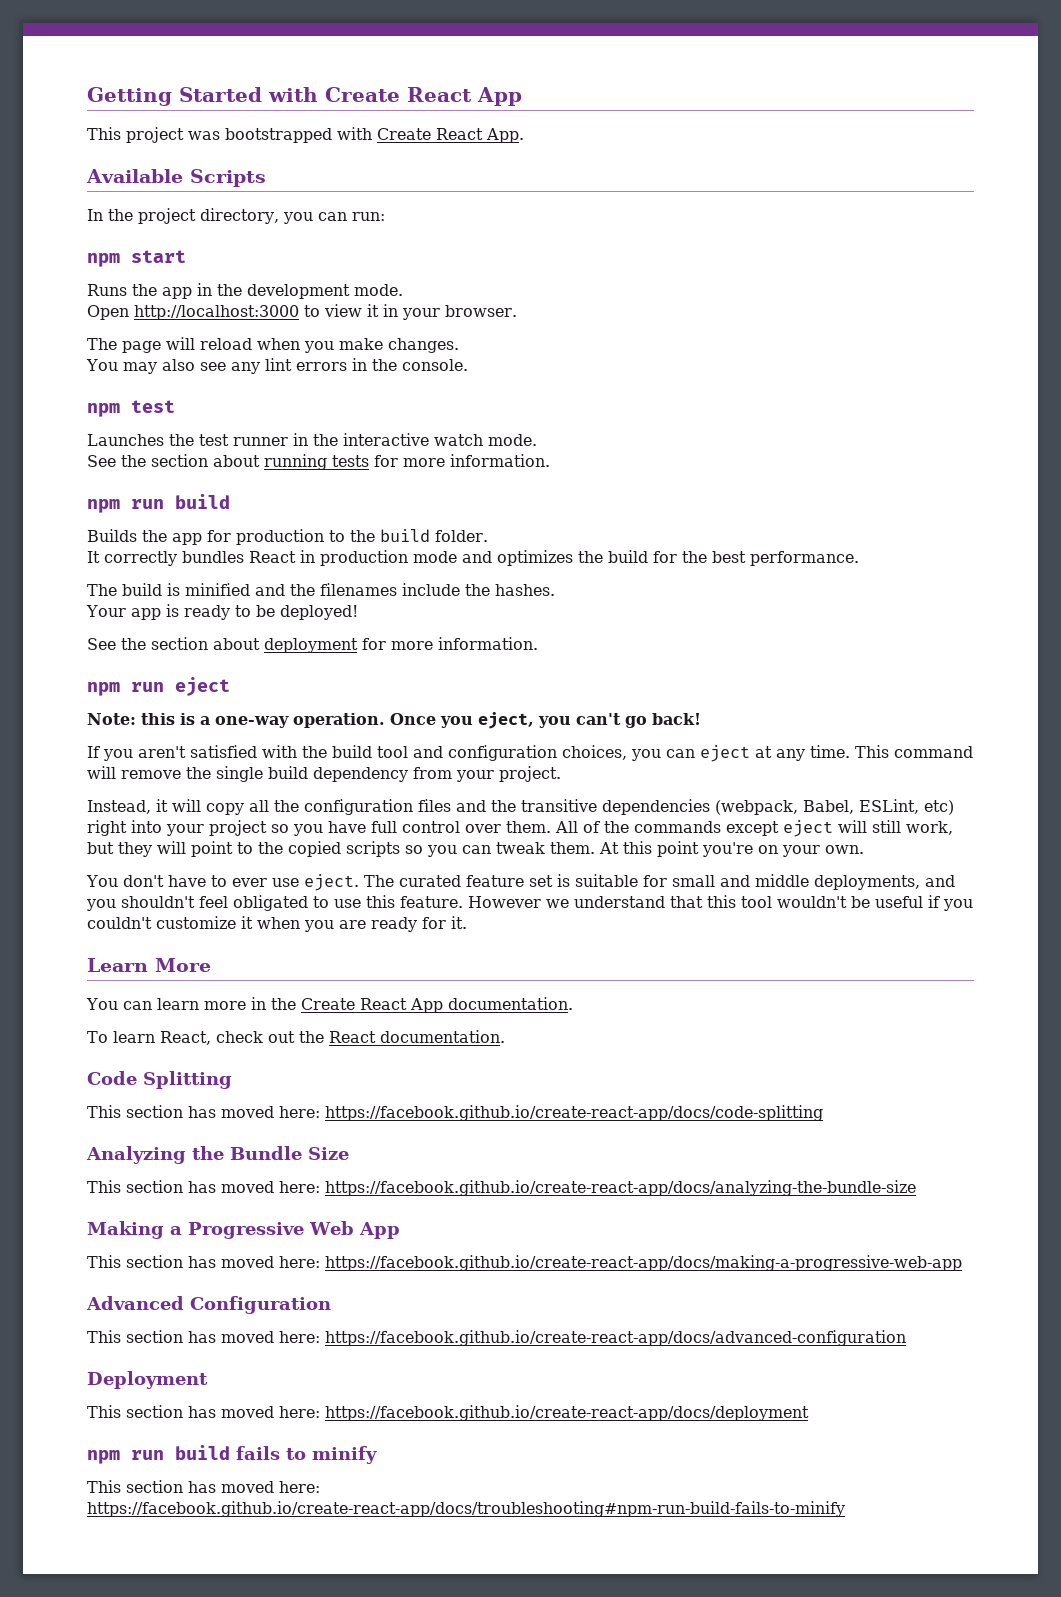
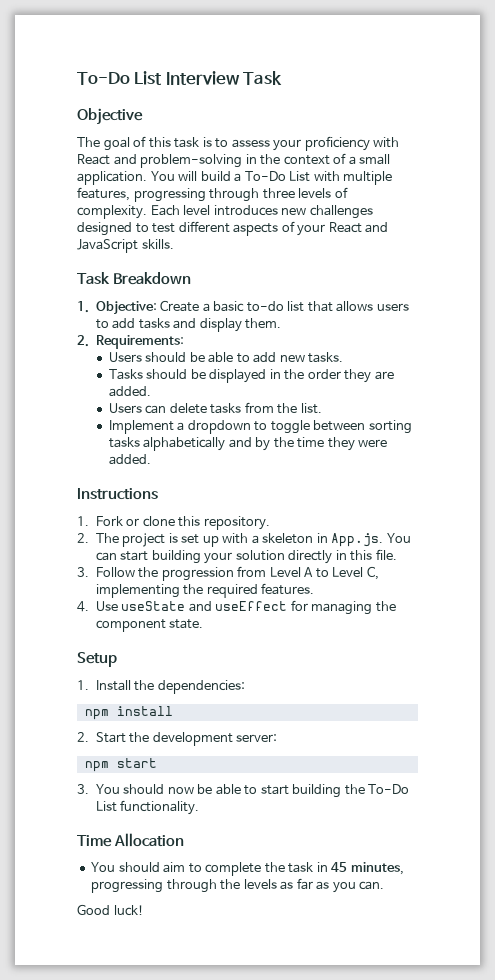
- Getting Started with Create React App
- This project was bootstrapped with Create React App.
- Available Scripts
- In the project directory, you can run:
+ To-Do List Interview Task
+ Objective
+ The goal of this task is to assess your proficiency with React and problem-solving in the context of a small application. You will build a To-Do List with multiple features, progressing through three levels of complexity. Each level introduces new challenges designed to test different aspects of your React and JavaScript skills.
+ Task Breakdown
+ 1. Objective: Create a basic to-do list that allows users to add tasks and display them.
+ 2. Requirements:
+ Users should be able to add new tasks.
+ Tasks should be displayed in the order they are added.
+ Users can delete tasks from the list.
+ Implement a dropdown to toggle between sorting tasks alphabetically and by the time they were added.
+ Instructions
+ 1. Fork or clone this repository.
+ 2. The project is set up with a skeleton in App.js. You can start building your solution directly in this file.
+ 3. Follow the progression from Level A to Level C, implementing the required features.
+ 4. Use useState and useEffect for managing the component state.
+ Setup
+ 1. Install the dependencies:
+ npm install
+ 2. Start the development server:
  npm start
- Runs the app in the development mode.
- Open http://localhost:3000 to view it in your browser.
- The page will reload when you make changes.
- You may also see any lint errors in the console.
- npm test
- Launches the test runner in the interactive watch mode.
- See the section about running tests for more information.
- npm run build
- Builds the app for production to the build folder.
- It correctly bundles React in production mode and optimizes the build for the best performance.
- The build is minified and the filenames include the hashes.
- Your app is ready to be deployed!
- See the section about deployment for more information.
- npm run eject
- Note: this is a one-way operation. Once you eject, you can't go back!
- If you aren't satisfied with the build tool and configuration choices, you can eject at any time. This command will remove the single build dependency from your project.
- Instead, it will copy all the configuration files and the transitive dependencies (webpack, Babel, ESLint, etc) right into your project so you have full control over them. All of the commands except eject will still work, but they will point to the copied scripts so you can tweak them. At this point you're on your own.
- You don't have to ever use eject. The curated feature set is suitable for small and middle deployments, and you shouldn't feel obligated to use this feature. However we understand that this tool wouldn't be useful if you couldn't customize it when you are ready for it.
- Learn More
- You can learn more in the Create React App documentation.
- To learn React, check out the React documentation.
- Code Splitting
- This section has moved here: https://facebook.github.io/create-react-app/docs/code-splitting
- Analyzing the Bundle Size
- This section has moved here: https://facebook.github.io/create-react-app/docs/analyzing-the-bundle-size
- Making a Progressive Web App
- This section has moved here: https://facebook.github.io/create-react-app/docs/making-a-progressive-web-app
- Advanced Configuration
- This section has moved here: https://facebook.github.io/create-react-app/docs/advanced-configuration
- Deployment
- This section has moved here: https://facebook.github.io/create-react-app/docs/deployment
- npm run build fails to minify
- This section has moved here: https://facebook.github.io/create-react-app/docs/troubleshooting#npm-run-build-fails-to-minify
+ 3. You should now be able to start building the To-Do List functionality.
+ Time Allocation
+ You should aim to complete the task in 45 minutes, progressing through the levels as far as you can.
+ Good luck!

